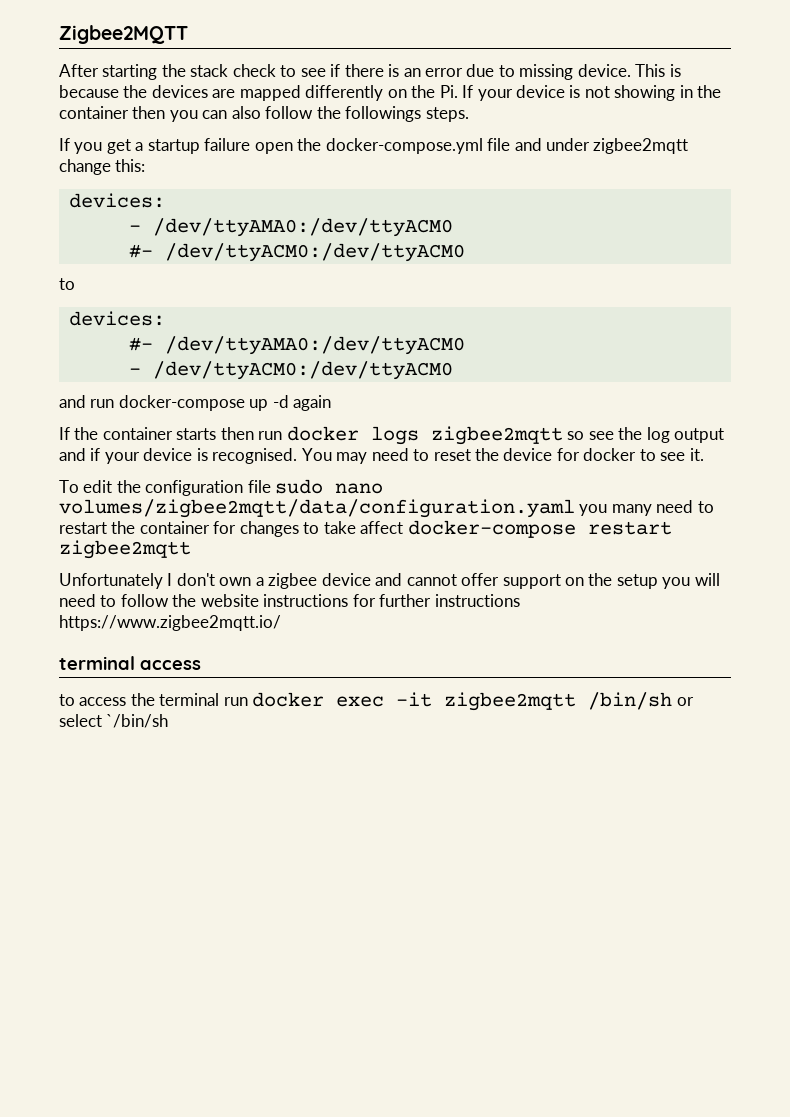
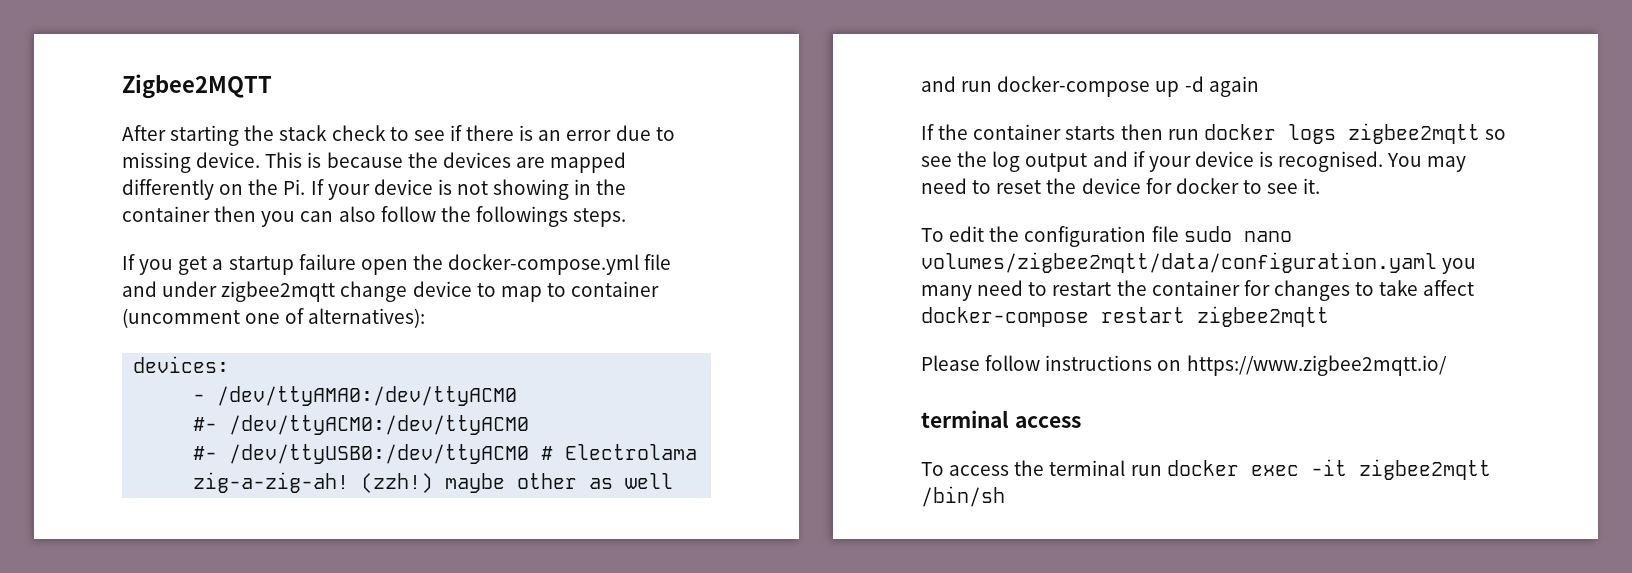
- If you get a startup failure open the docker-compose.yml file and under zigbee2mqtt change this:
+ If you get a startup failure open the docker-compose.yml file and under zigbee2mqtt change device to map to container (uncomment one of alternatives):
  #- /dev/ttyACM0:/dev/ttyACM0
- to
- devices:
- #- /dev/ttyAMA0:/dev/ttyACM0
- - /dev/ttyACM0:/dev/ttyACM0
+ #- /dev/ttyUSB0:/dev/ttyACM0 # Electrolama zig-a-zig-ah! (zzh!) maybe other as well
- Unfortunately I don't own a zigbee device and cannot offer support on the setup you will need to follow the website instructions for further instructions https://www.zigbee2mqtt.io/
+ Please follow instructions on https://www.zigbee2mqtt.io/
- to access the terminal run docker exec -it zigbee2mqtt /bin/sh or select `/bin/sh
+ To access the terminal run docker exec -it zigbee2mqtt /bin/sh

